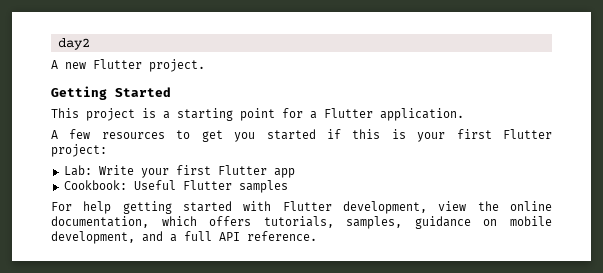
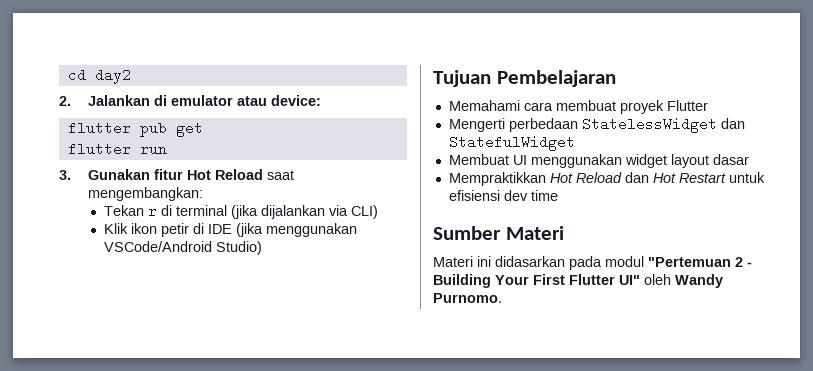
- day2
+ cd day2
- A new Flutter project.
- Getting Started
- This project is a starting point for a Flutter application.
- A few resources to get you started if this is your first Flutter project:
- Lab: Write your first Flutter app
- Cookbook: Useful Flutter samples
- For help getting started with Flutter development, view the online documentation, which offers tutorials, samples, guidance on mobile development, and a full API reference.
+ 2. Jalankan di emulator atau device:
+ flutter pub get
+ flutter run
+ 3. Gunakan fitur Hot Reload saat mengembangkan:
+ Tekan r di terminal (jika dijalankan via CLI)
+ Klik ikon petir di IDE (jika menggunakan VSCode/Android Studio)
+ Tujuan Pembelajaran
+ Memahami cara membuat proyek Flutter
+ Mengerti perbedaan StatelessWidget dan StatefulWidget
+ Membuat UI menggunakan widget layout dasar
+ Mempraktikkan Hot Reload dan Hot Restart untuk efisiensi dev time
+ Sumber Materi
+ Materi ini didasarkan pada modul "Pertemuan 2 - Building Your First Flutter UI" oleh Wandy Purnomo.

